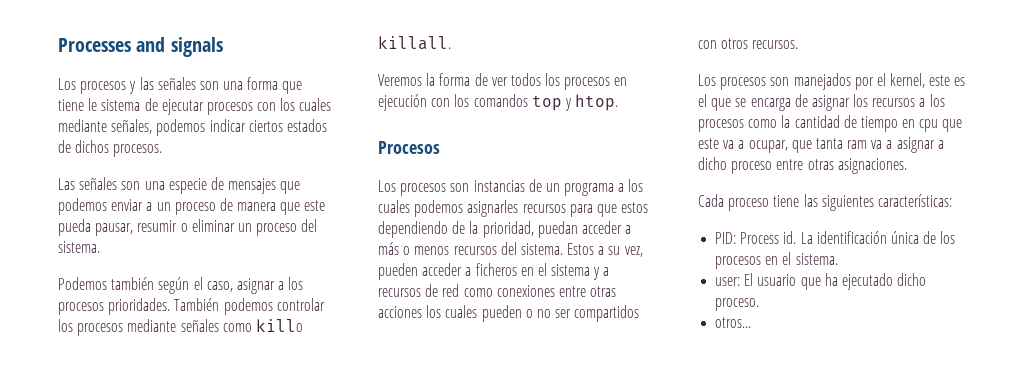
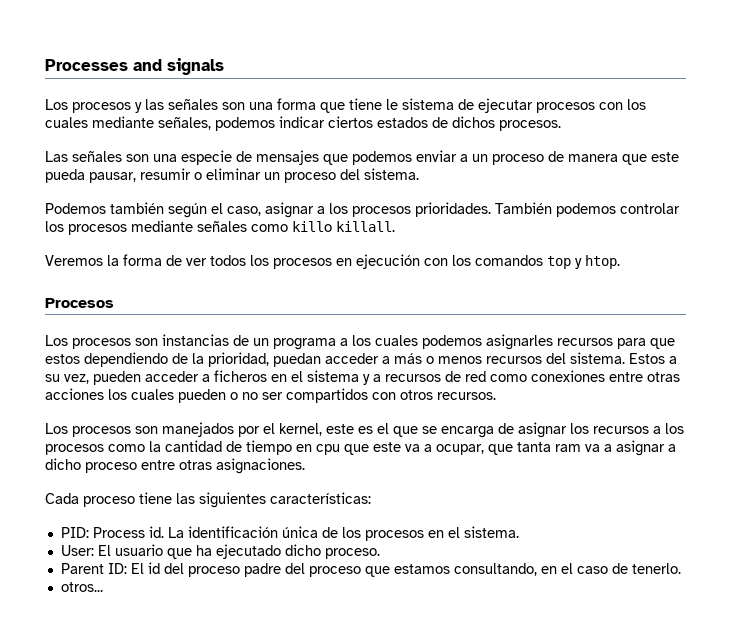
- user: El usuario que ha ejecutado dicho proceso.
+ User: El usuario que ha ejecutado dicho proceso.
+ Parent ID: El id del proceso padre del proceso que estamos consultando, en el caso de tenerlo.

